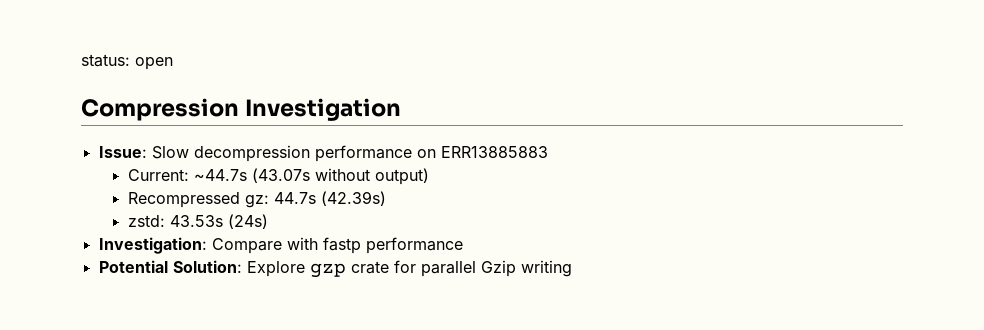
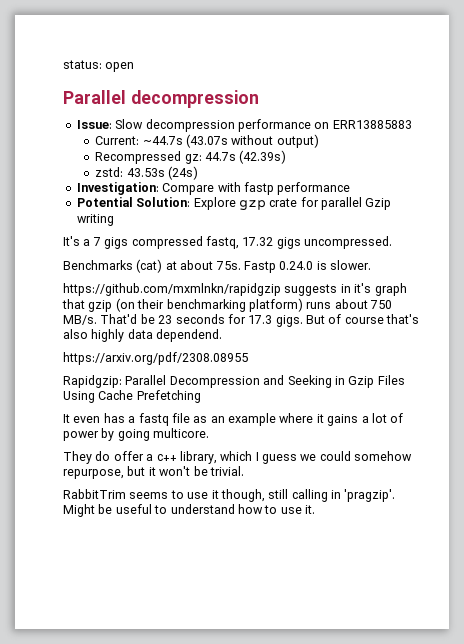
- Compression Investigation
+ Parallel decompression
+ It's a 7 gigs compressed fastq, 17.32 gigs uncompressed.
+ Benchmarks (cat) at about 75s. Fastp 0.24.0 is slower.
+ https://github.com/mxmlnkn/rapidgzip suggests in it's graph that gzip (on their benchmarking platform) runs about 750 MB/s. That'd be 23 seconds for 17.3 gigs. But of course that's also highly data dependend.
+ https://arxiv.org/pdf/2308.08955
+ Rapidgzip: Parallel Decompression and Seeking in Gzip Files Using Cache Prefetching
+ It even has a fastq file as an example where it gains a lot of power by going multicore.
+ They do offer a c++ library, which I guess we could somehow repurpose, but it won't be trivial.
+ RabbitTrim seems to use it though, still calling in 'pragzip'. Might be useful to understand how to use it.

